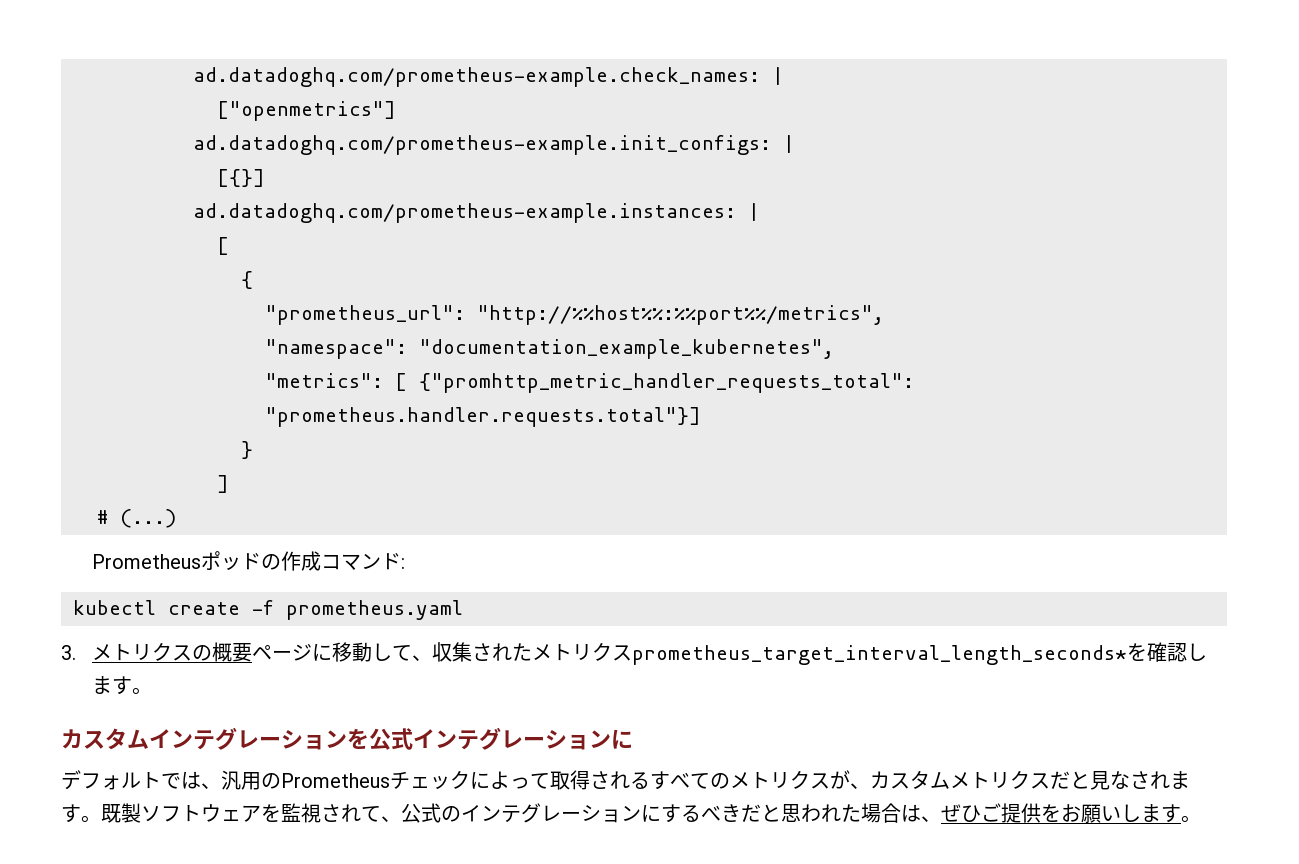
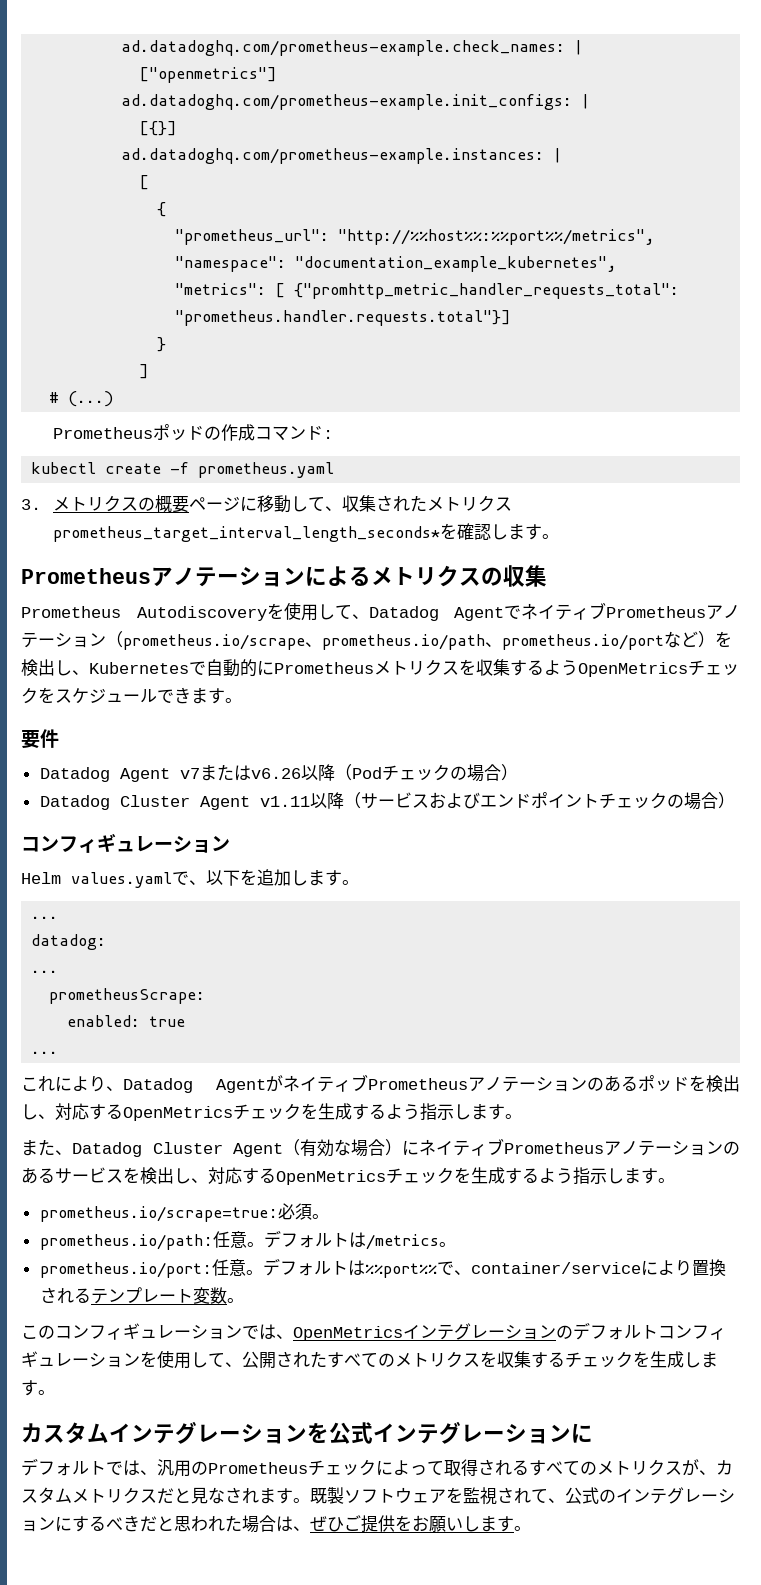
+ Prometheusアノテーションによるメトリクスの収集
+ Prometheus Autodiscoveryを使用して、Datadog AgentでネイティブPrometheusアノテーション（prometheus.io/scrape、prometheus.io/path、prometheus.io/portなど）を検出し、Kubernetesで自動的にPrometheusメトリクスを収集するようOpenMetricsチェックをスケジュールできます。
+ 要件
+ Datadog Agent v7またはv6.26以降（Podチェックの場合）
+ Datadog Cluster Agent v1.11以降（サービスおよびエンドポイントチェックの場合）
+ コンフィギュレーション
+ Helm values.yamlで、以下を追加します。
+ ...
+ datadog:
+ ...
+ prometheusScrape:
+ enabled: true
+ ...
+ これにより、Datadog AgentがネイティブPrometheusアノテーションのあるポッドを検出し、対応するOpenMetricsチェックを生成するよう指示します。
+ また、Datadog Cluster Agent（有効な場合）にネイティブPrometheusアノテーションのあるサービスを検出し、対応するOpenMetricsチェックを生成するよう指示します。
+ prometheus.io/scrape=true:必須。
+ prometheus.io/path:任意。デフォルトは/metrics。
+ prometheus.io/port:任意。デフォルトは%%port%%で、container/serviceにより置換されるテンプレート変数。
+ このコンフィギュレーションでは、OpenMetricsインテグレーションのデフォルトコンフィギュレーションを使用して、公開されたすべてのメトリクスを収集するチェックを生成します。

